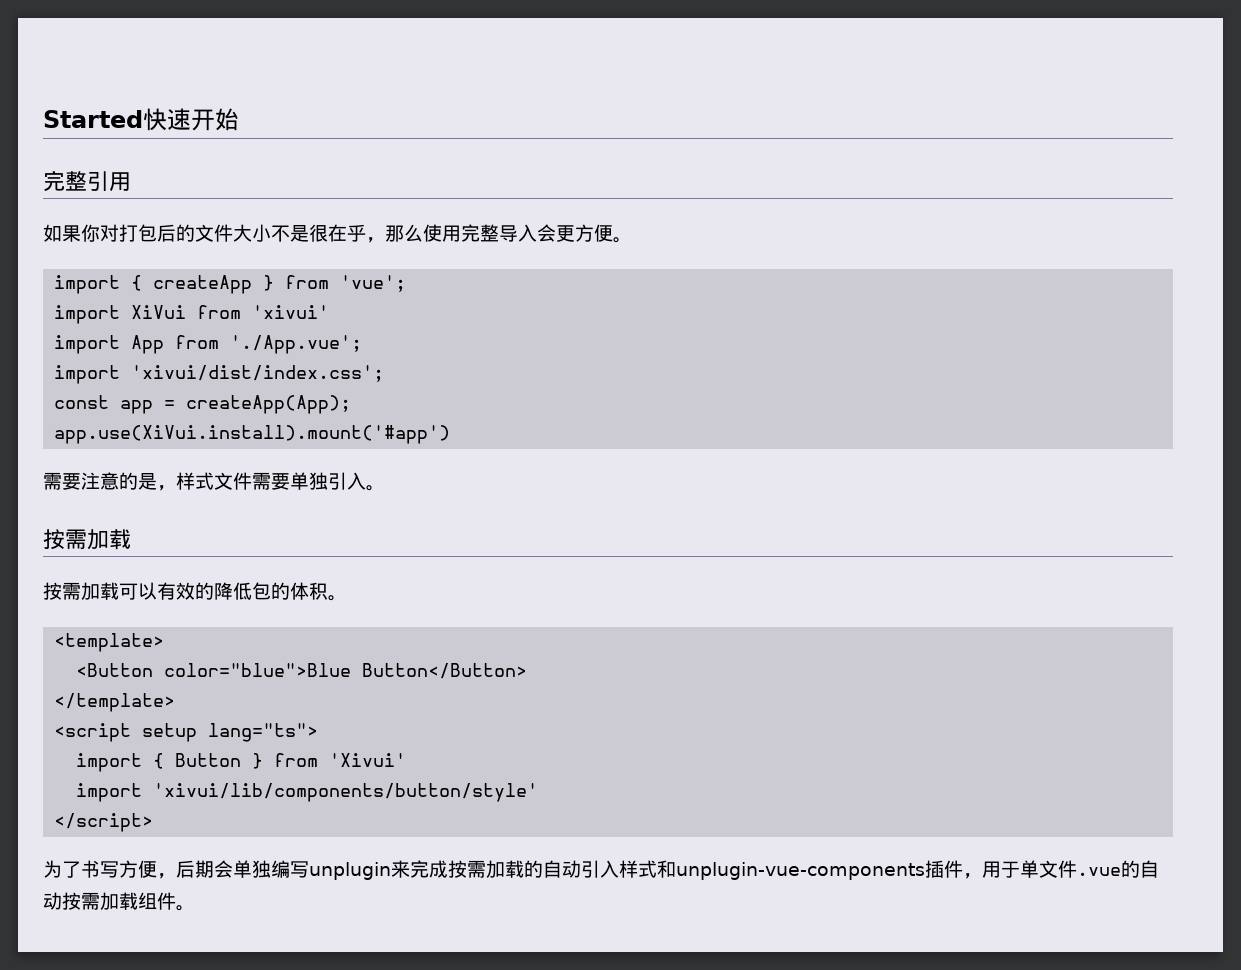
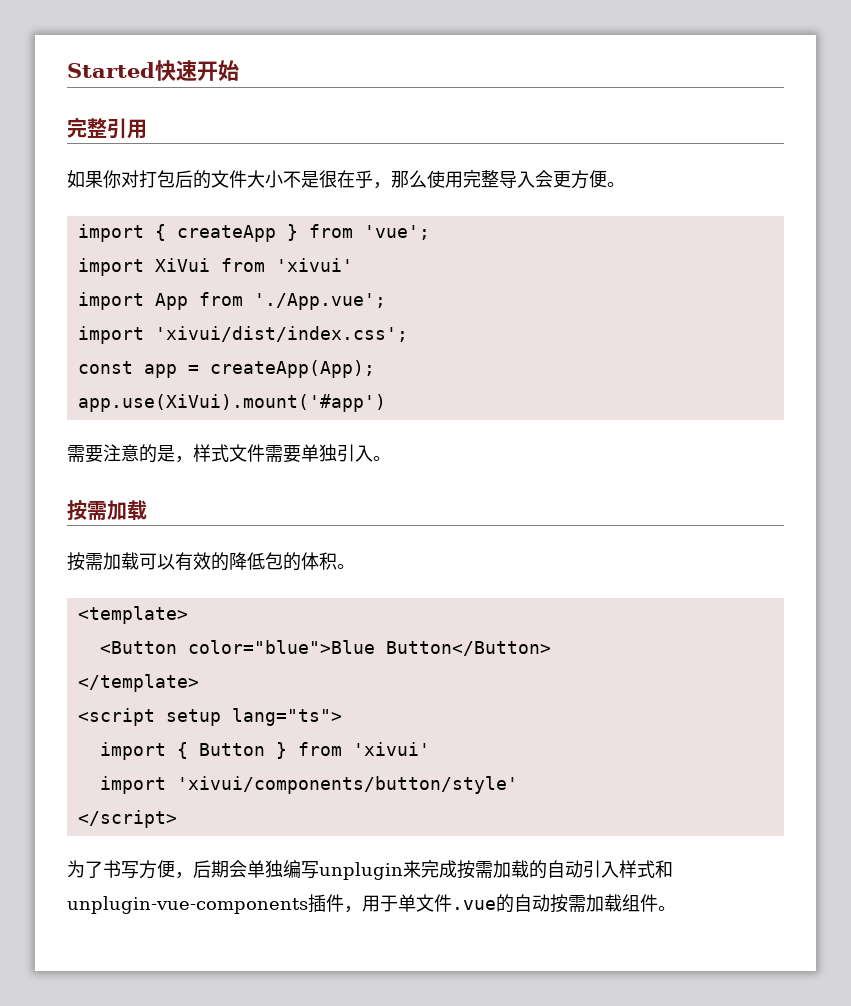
- app.use(XiVui.install).mount('#app')
+ app.use(XiVui).mount('#app')
- import { Button } from 'Xivui'
- import 'xivui/lib/components/button/style'
+ import { Button } from 'xivui'
+ import 'xivui/components/button/style'

